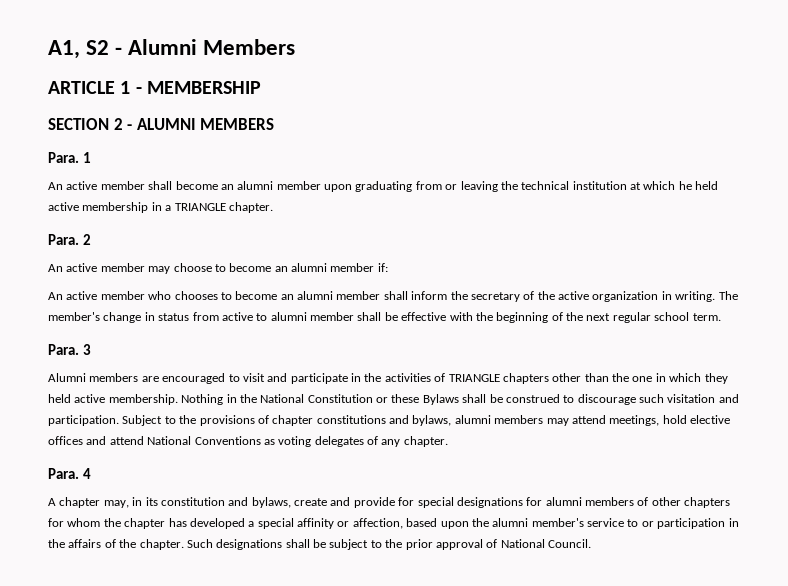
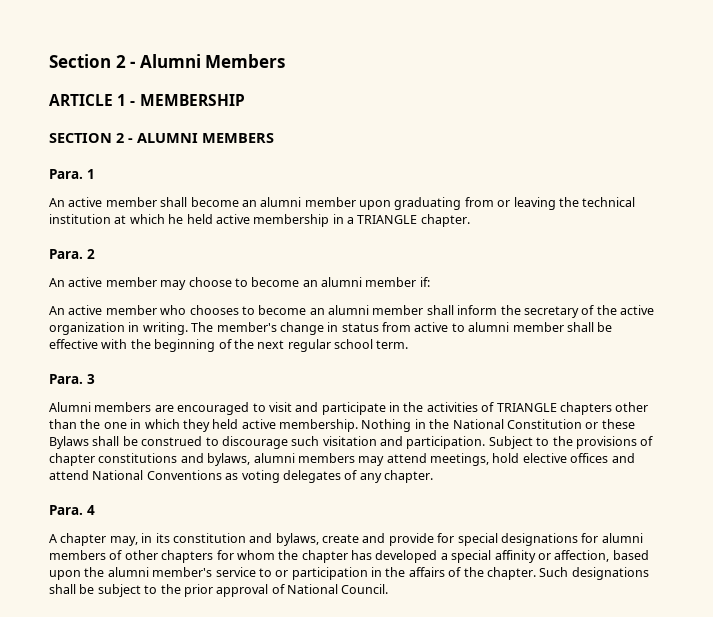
- A1, S2 - Alumni Members
+ Section 2 - Alumni Members

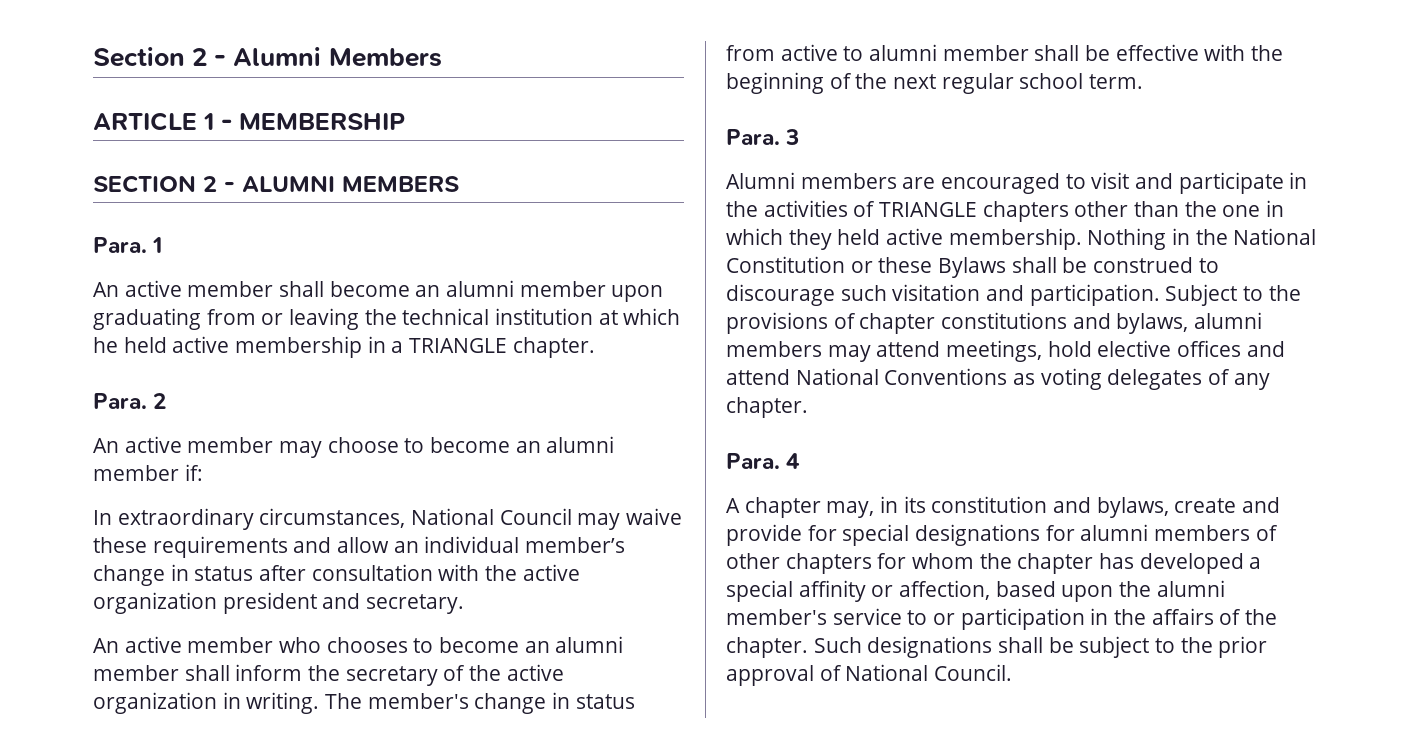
+ In extraordinary circumstances, National Council may waive these requirements and allow an individual member’s change in status after consultation with the active organization president and secretary.

